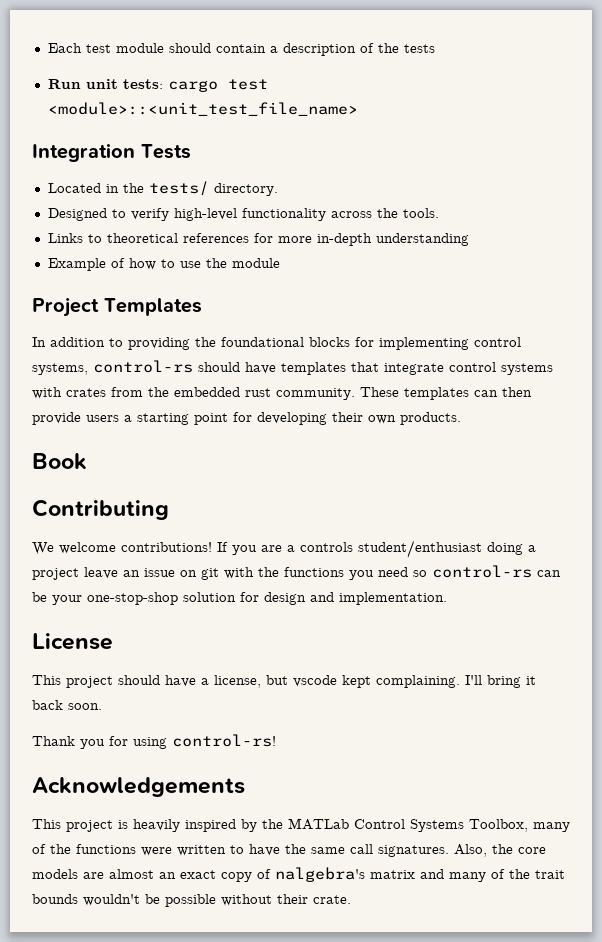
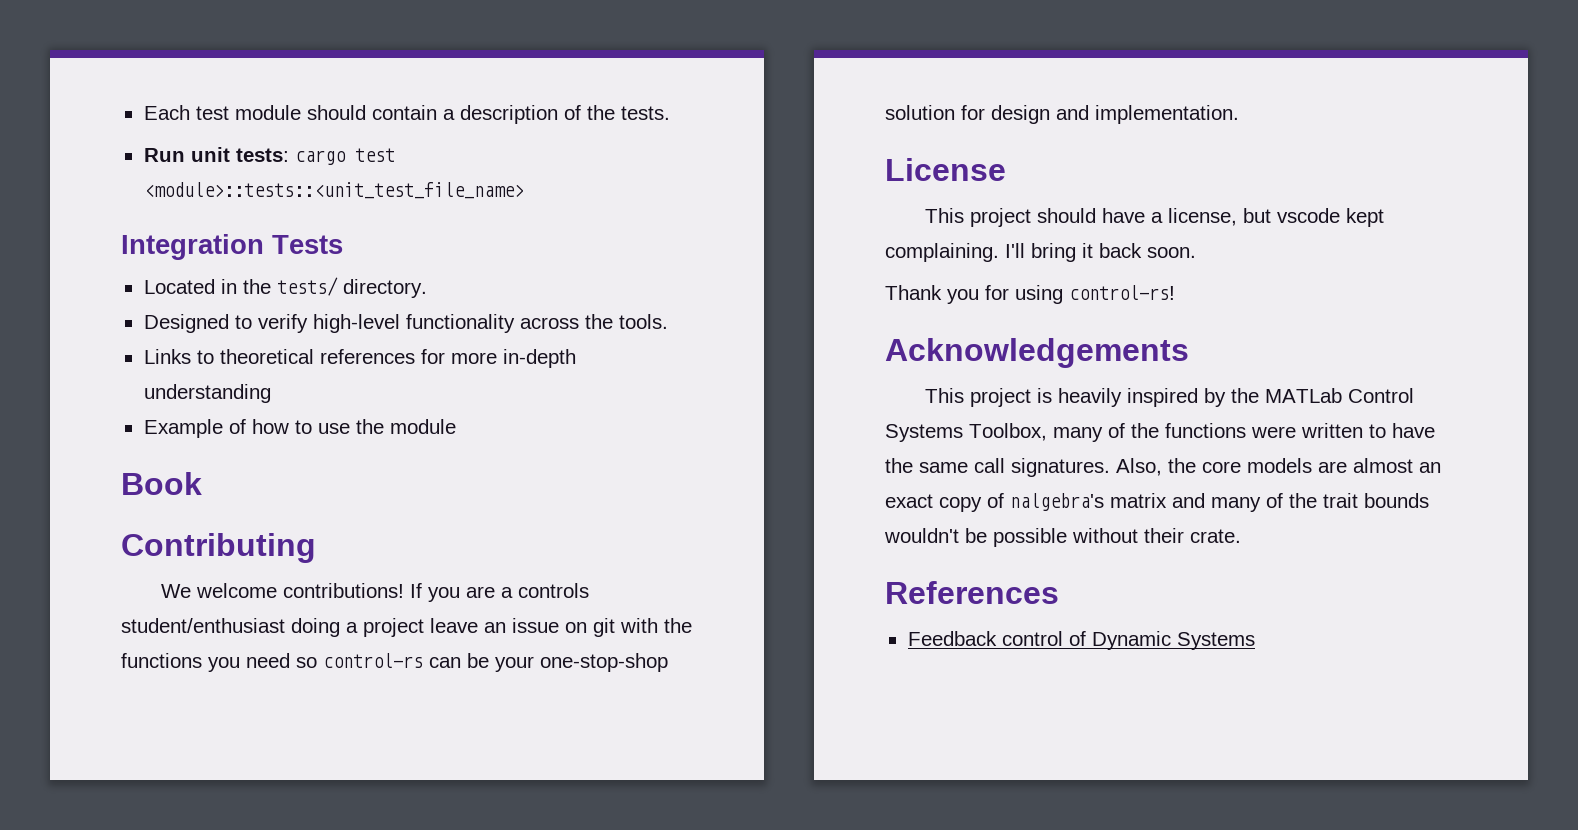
- Each test module should contain a description of the tests
+ Each test module should contain a description of the tests.
- Run unit tests: cargo test <module>::<unit_test_file_name>
+ Run unit tests: cargo test <module>::tests::<unit_test_file_name>
- Project Templates
- In addition to providing the foundational blocks for implementing control systems, control-rs should have templates that integrate control systems with crates from the embedded rust community. These templates can then provide users a starting point for developing their own products.
+ References
+ Feedback control of Dynamic Systems

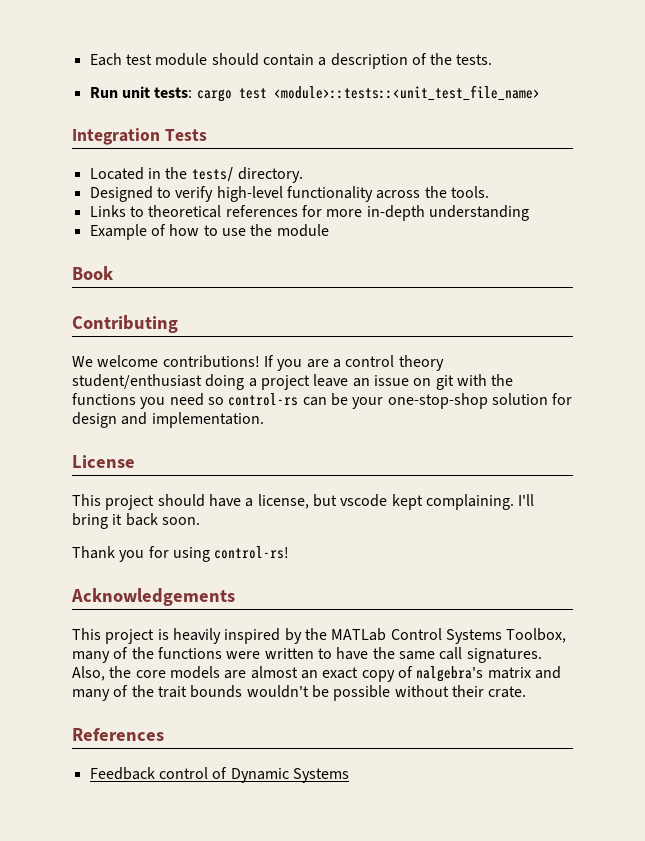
- If you are a controls student/enthusiast doing a project leave an issue on git with the functions you need so control-rs can be your one-stop-shop solution for design and implementation.
+ If you are a control theory student/enthusiast doing a project leave an issue on git with the functions you need so control-rs can be your one-stop-shop solution for design and implementation.

